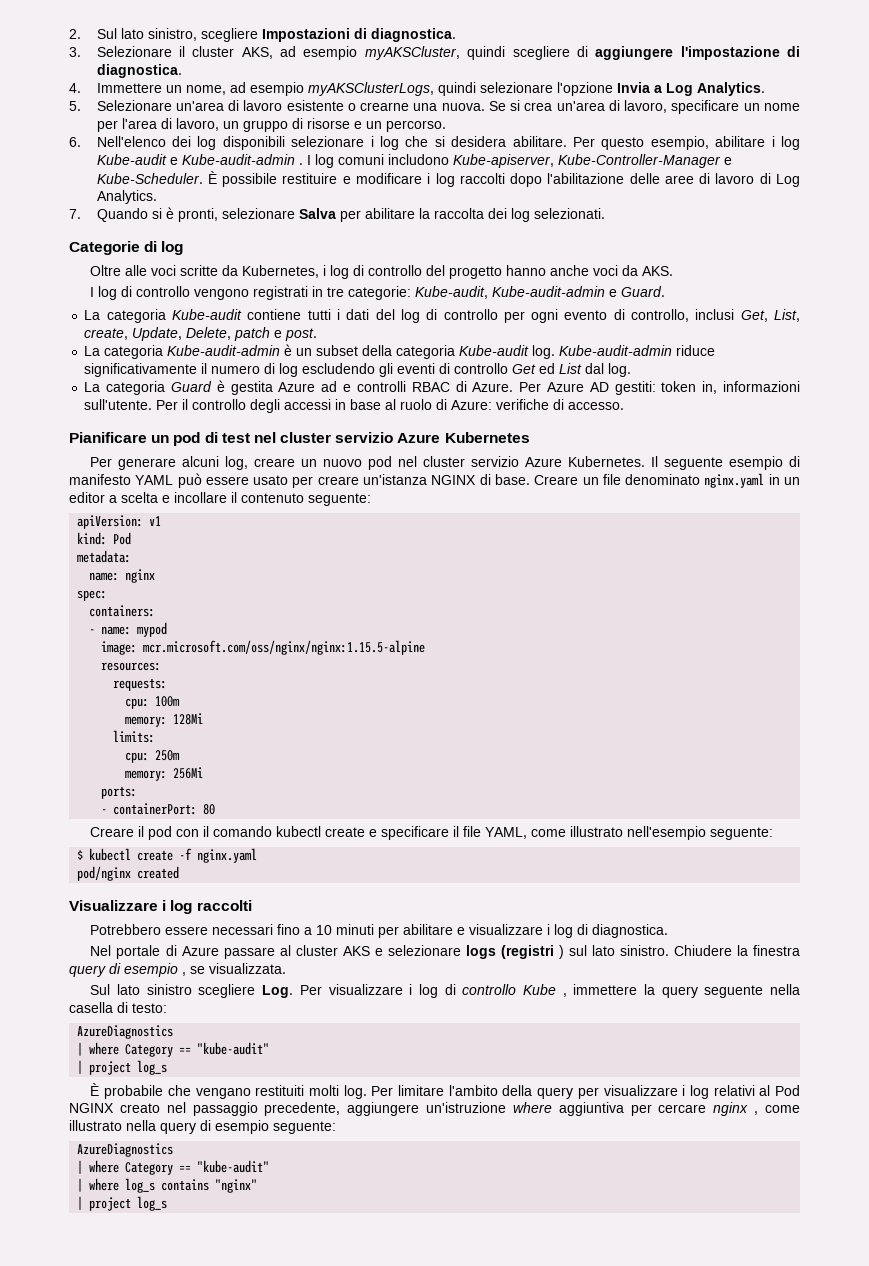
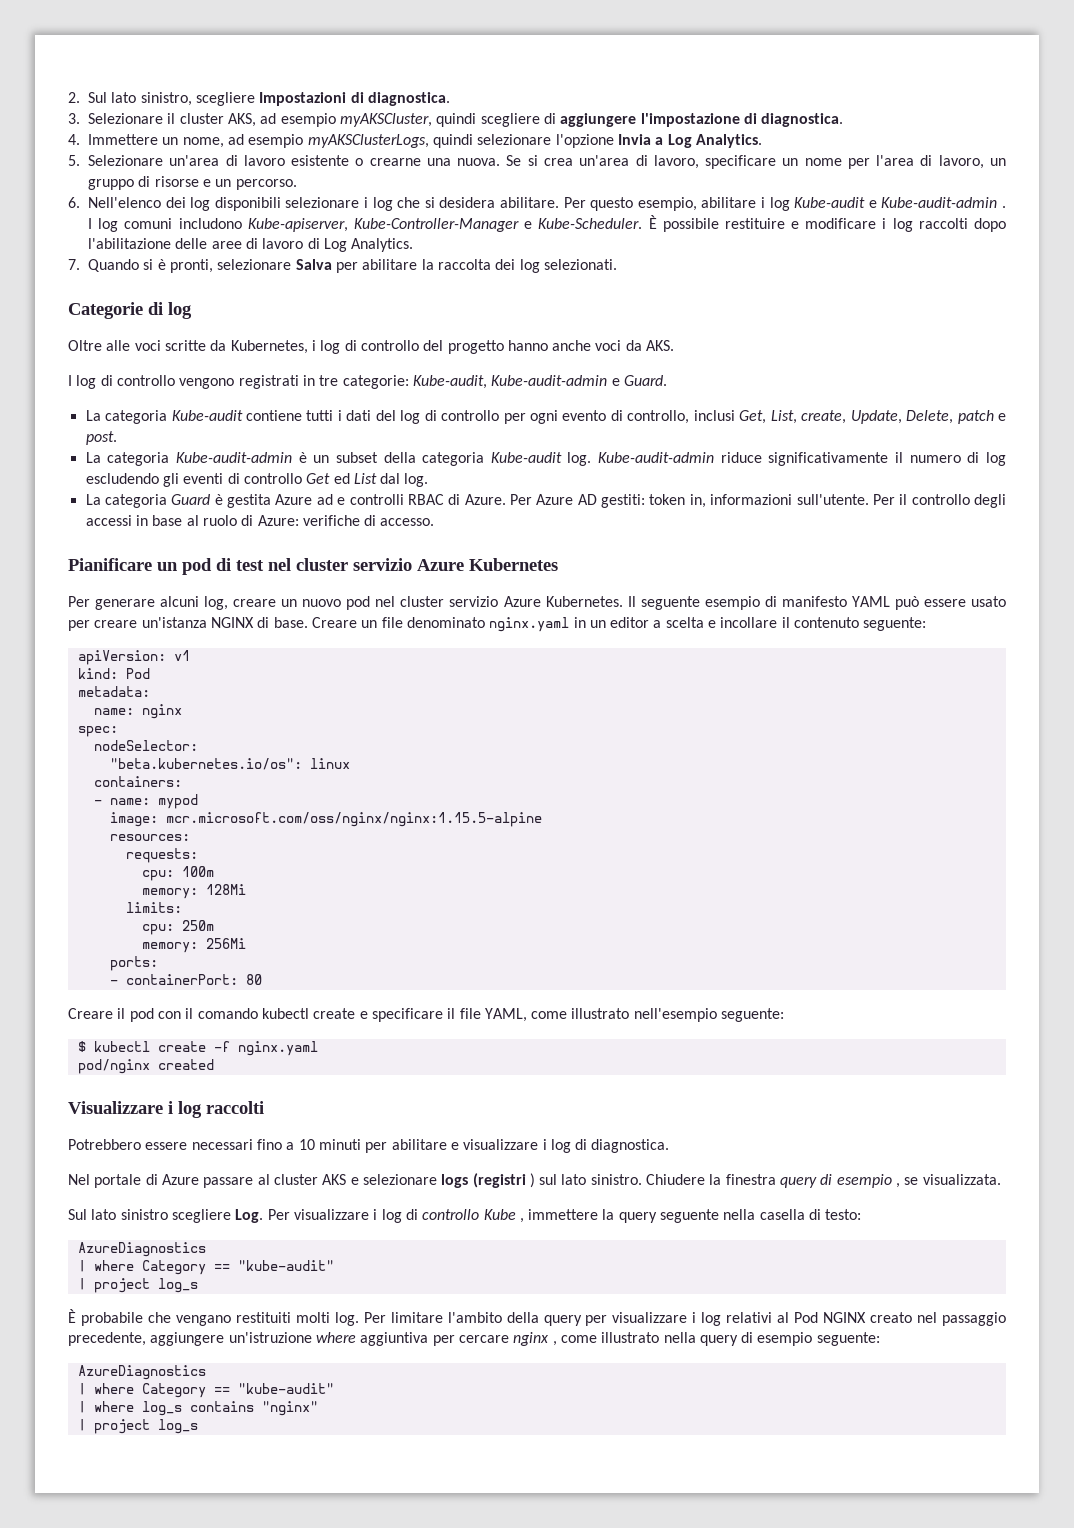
+ nodeSelector:
+ "beta.kubernetes.io/os": linux

